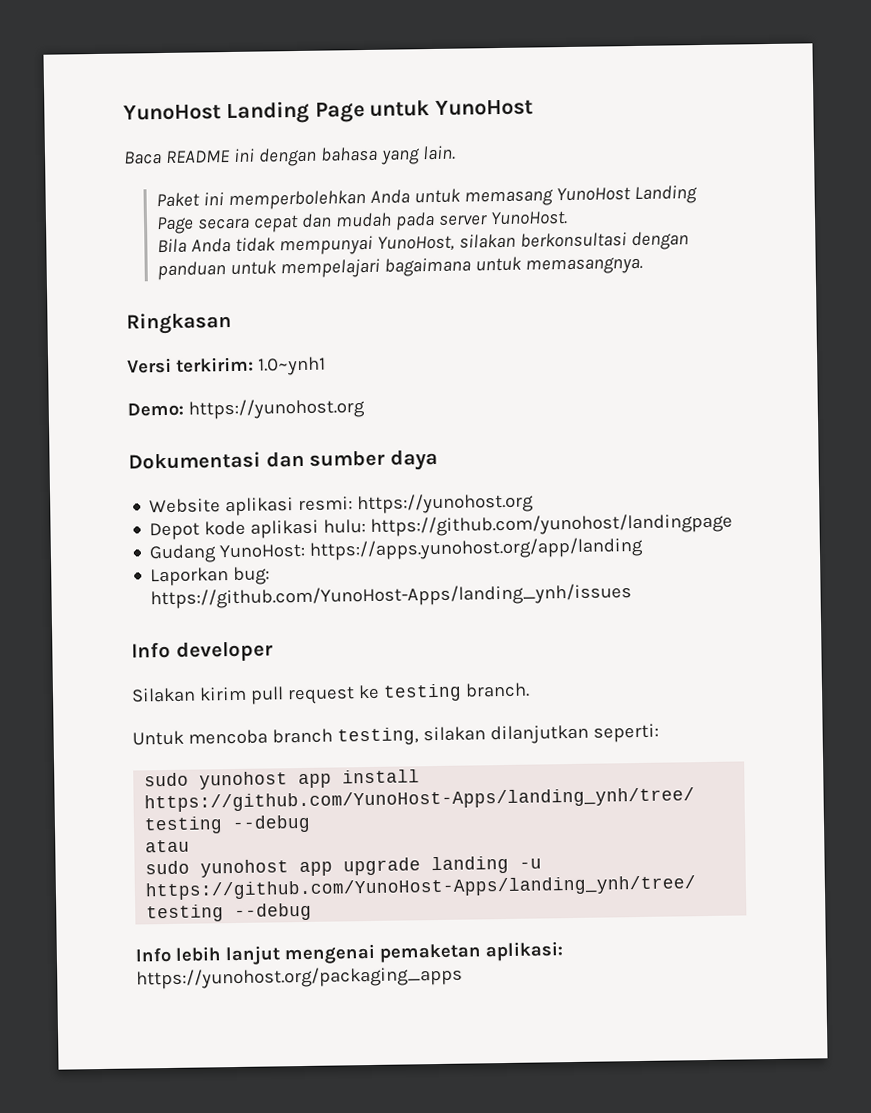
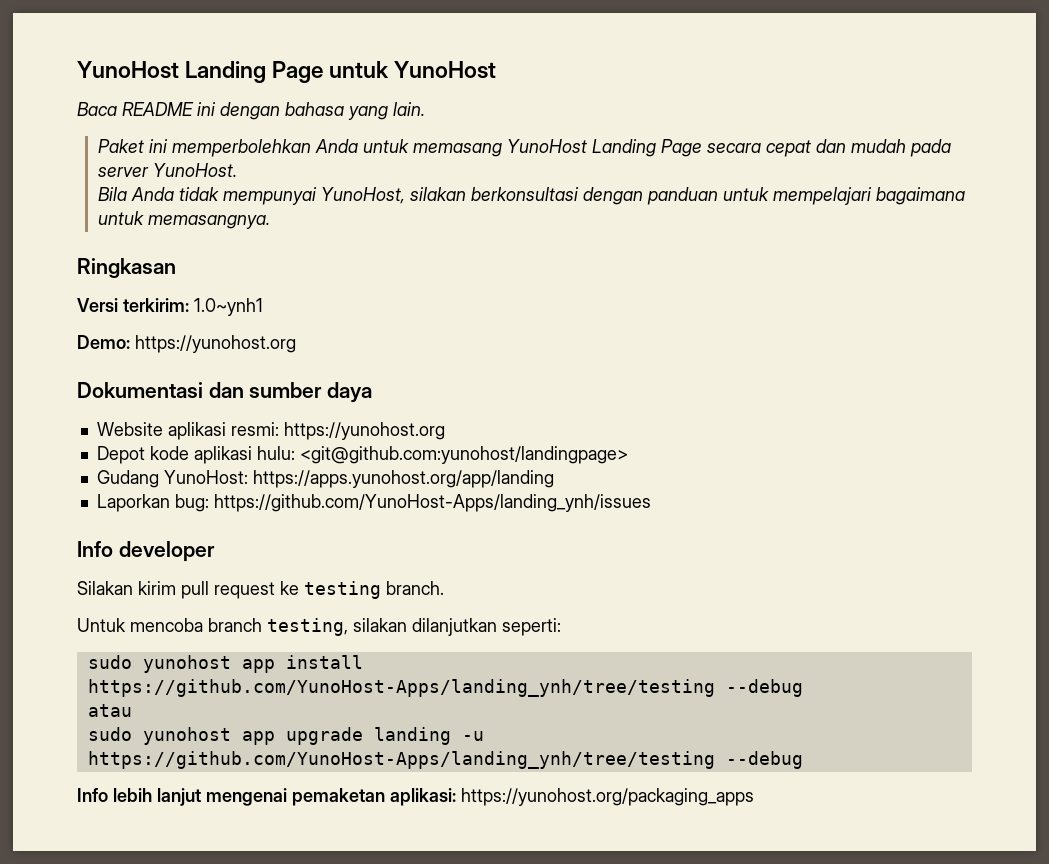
- Depot kode aplikasi hulu: https://github.com/yunohost/landingpage
+ Depot kode aplikasi hulu: <git@github.com:yunohost/landingpage>

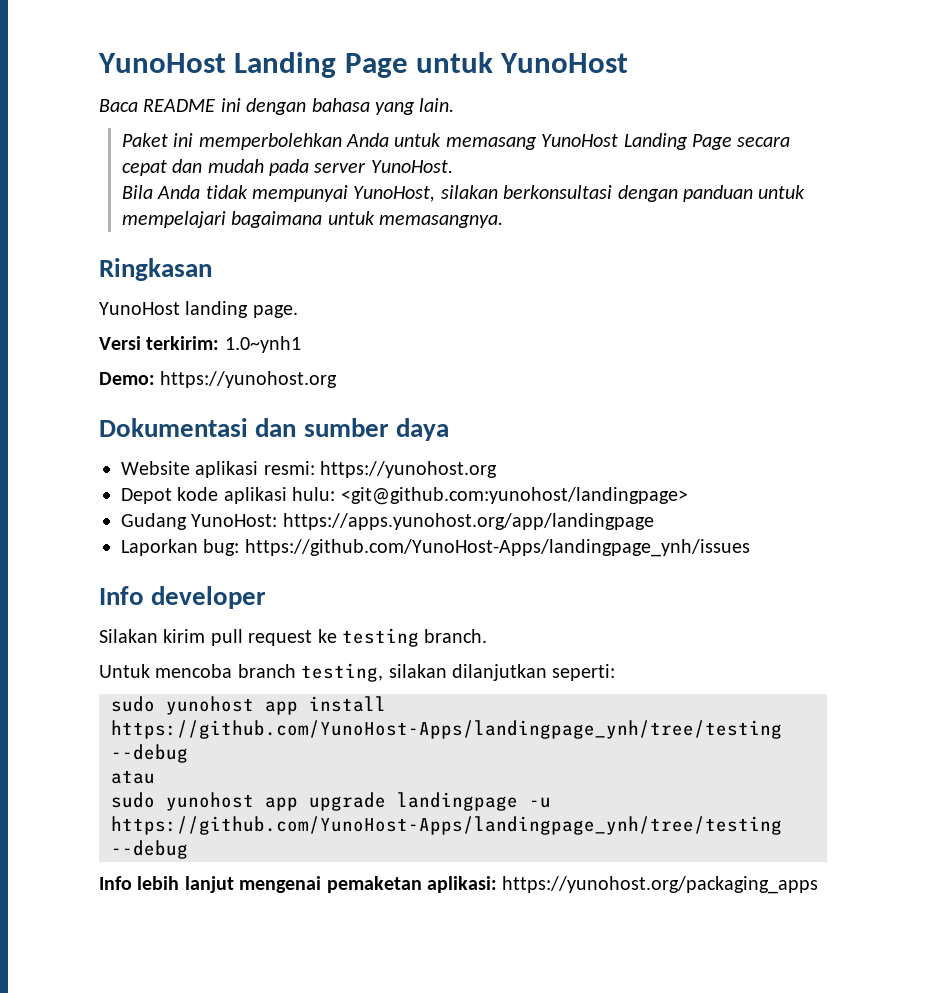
+ YunoHost landing page.
- Gudang YunoHost: https://apps.yunohost.org/app/landing
+ Gudang YunoHost: https://apps.yunohost.org/app/landingpage
- Laporkan bug: https://github.com/YunoHost-Apps/landing_ynh/issues
+ Laporkan bug: https://github.com/YunoHost-Apps/landingpage_ynh/issues
- sudo yunohost app install https://github.com/YunoHost-Apps/landing_ynh/tree/testing --debug
+ sudo yunohost app install https://github.com/YunoHost-Apps/landingpage_ynh/tree/testing --debug
- sudo yunohost app upgrade landing -u https://github.com/YunoHost-Apps/landing_ynh/tree/testing --debug
+ sudo yunohost app upgrade landingpage -u https://github.com/YunoHost-Apps/landingpage_ynh/tree/testing --debug

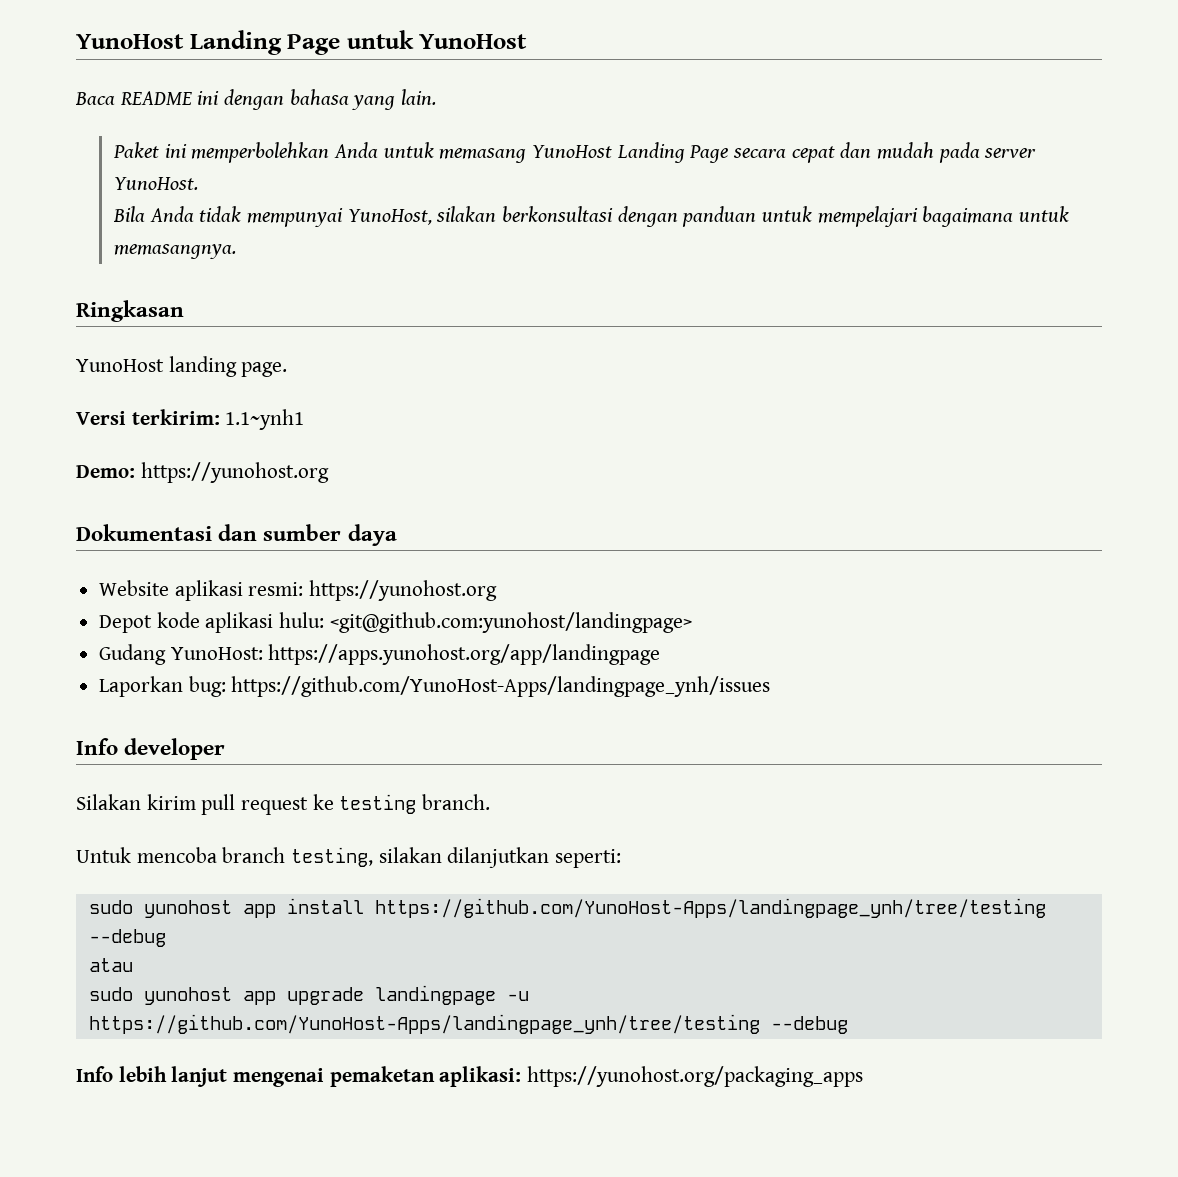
- Versi terkirim: 1.0~ynh1
+ Versi terkirim: 1.1~ynh1

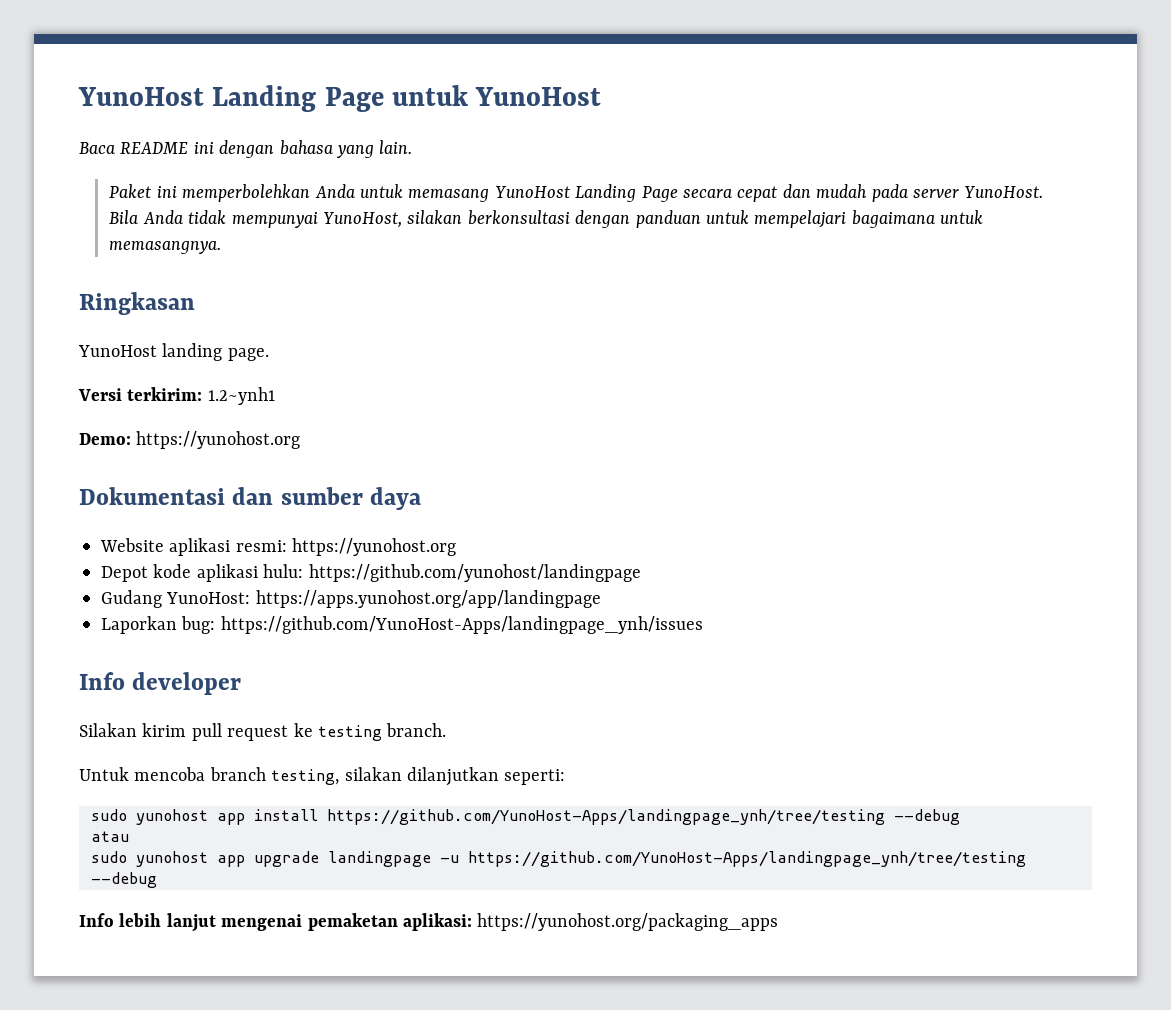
- Versi terkirim: 1.1~ynh1
+ Versi terkirim: 1.2~ynh1
- Depot kode aplikasi hulu: <git@github.com:yunohost/landingpage>
+ Depot kode aplikasi hulu: https://github.com/yunohost/landingpage

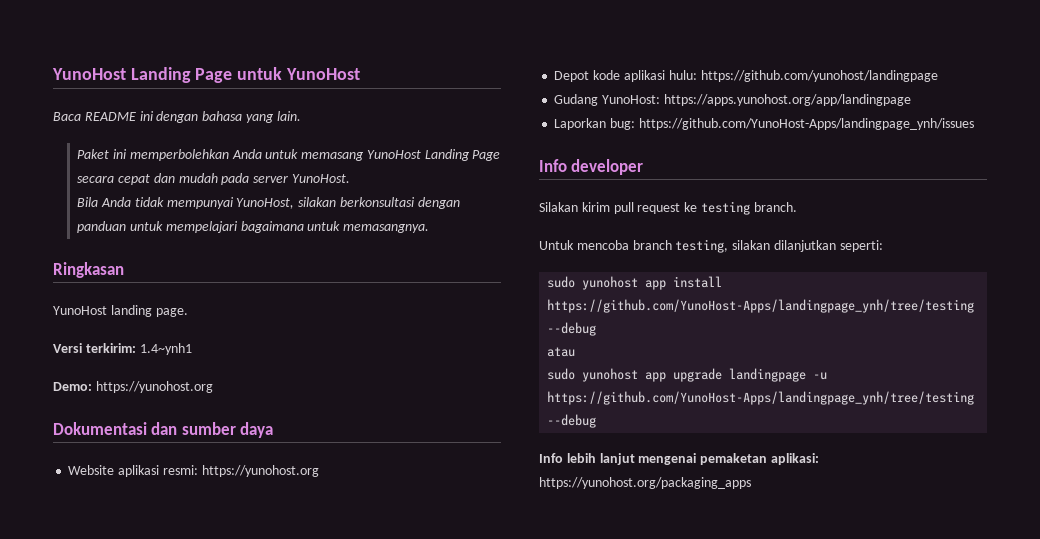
- Versi terkirim: 1.2~ynh1
+ Versi terkirim: 1.4~ynh1

